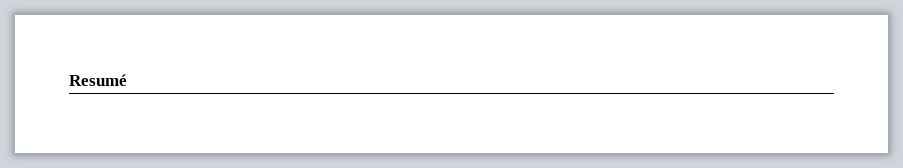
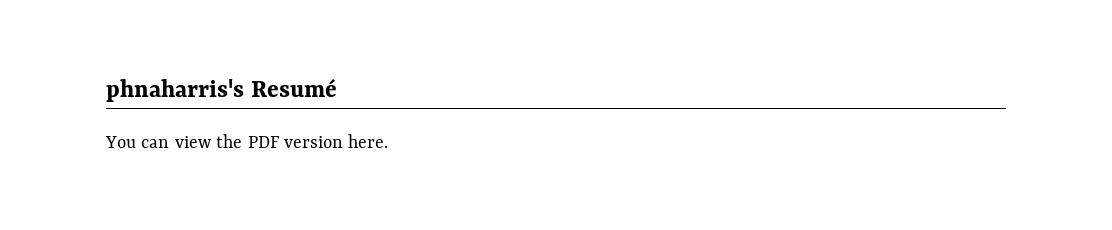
- Resumé
+ phnaharris's Resumé
+ You can view the PDF version here.

